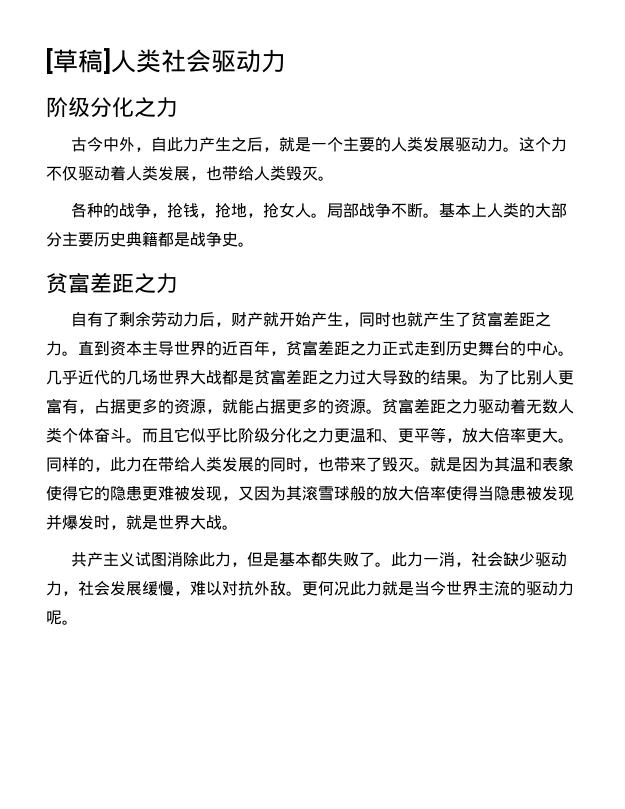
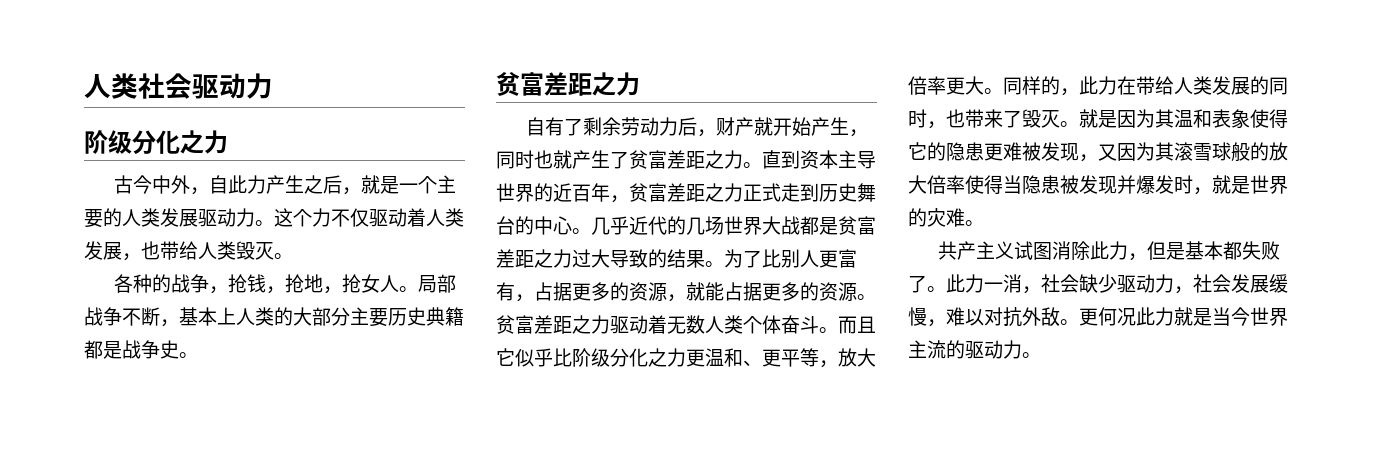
- [草稿]人类社会驱动力
+ 人类社会驱动力
- 局部战争不断。基本上人类的大部分主要历史典籍都是战争史。
+ 局部战争不断，基本上人类的大部分主要历史典籍都是战争史。
- 就是因为其温和表象使得它的隐患更难被发现，又因为其滚雪球般的放大倍率使得当隐患被发现并爆发时，就是世界大战。
+ 就是因为其温和表象使得它的隐患更难被发现，又因为其滚雪球般的放大倍率使得当隐患被发现并爆发时，就是世界的灾难。
- 更何况此力就是当今世界主流的驱动力呢。
+ 更何况此力就是当今世界主流的驱动力。

